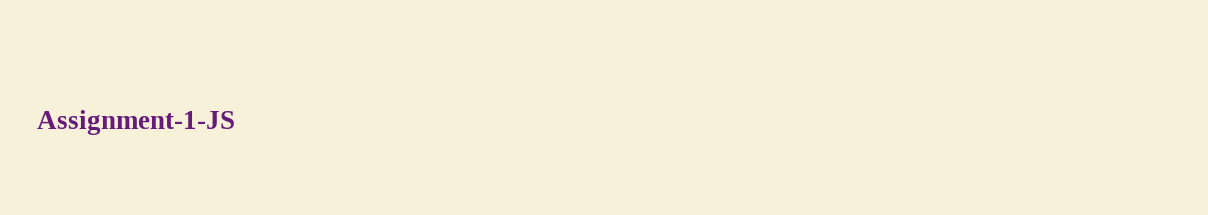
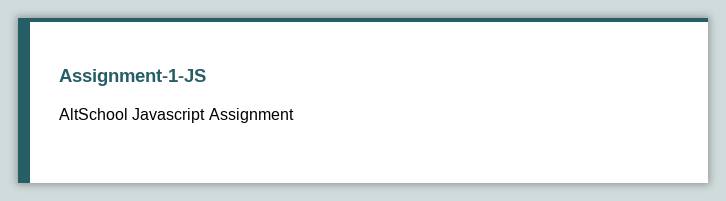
+ AltSchool Javascript Assignment

